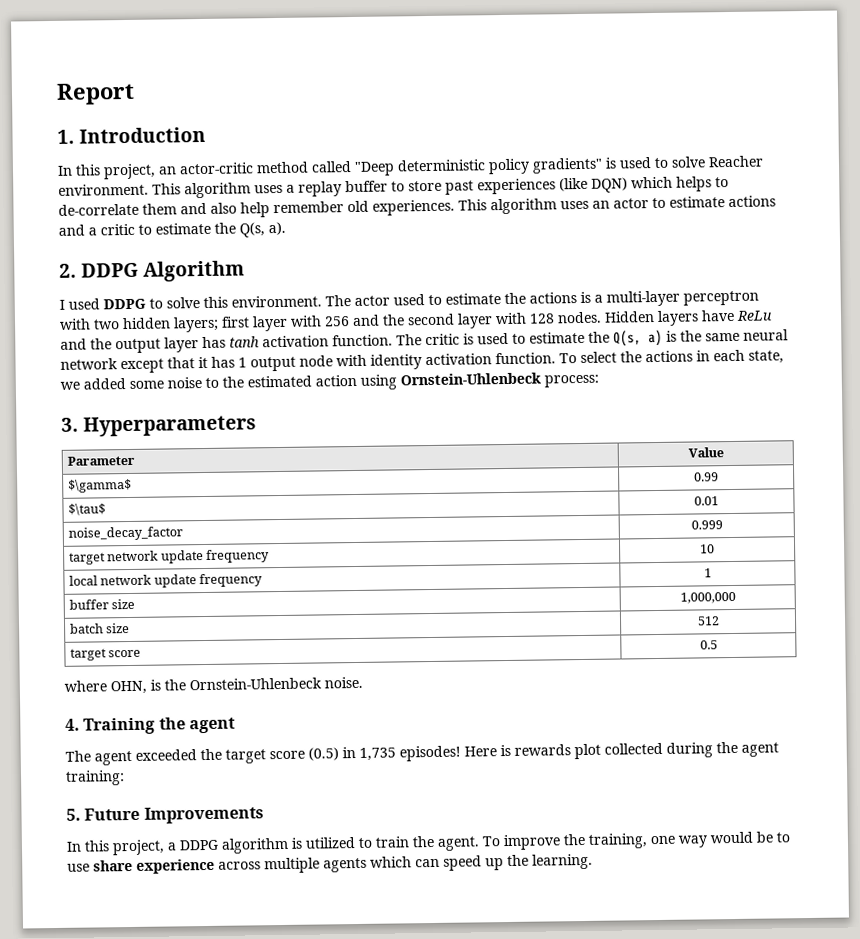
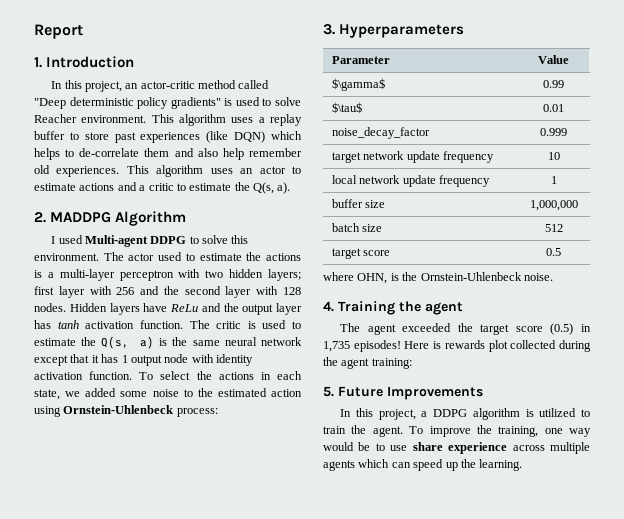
- 2. DDPG Algorithm
+ 2. MADDPG Algorithm
- I used DDPG to solve this environment.
+ I used Multi-agent DDPG to solve this environment.

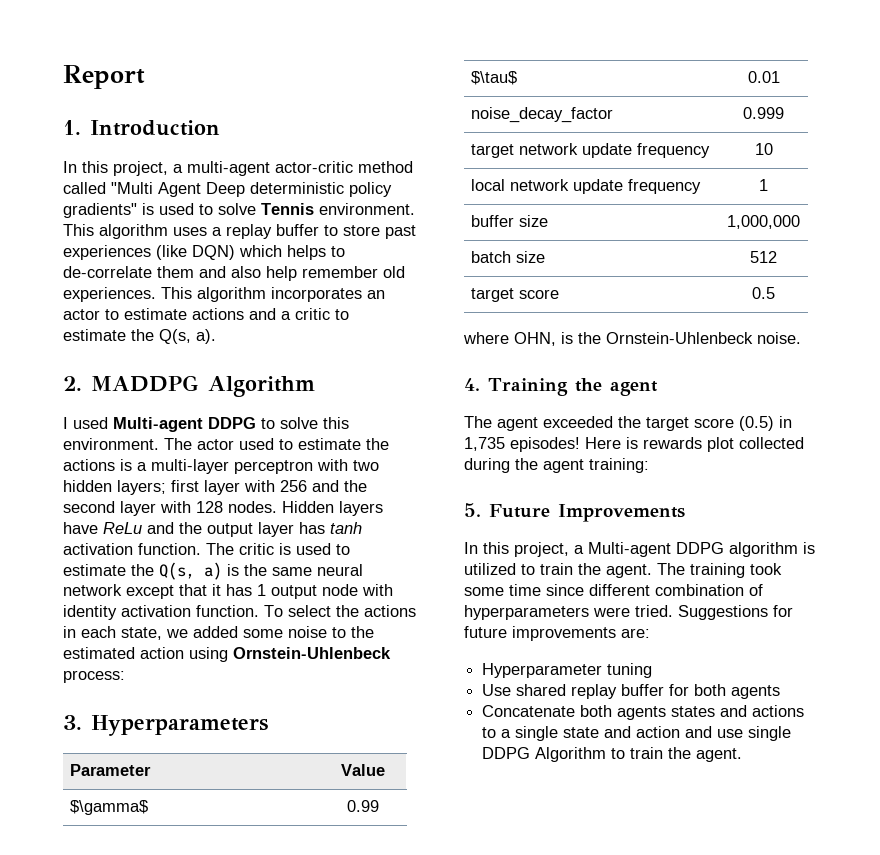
- In this project, an actor-critic method called "Deep deterministic policy gradients" is used to solve Reacher environment.
+ In this project, a multi-agent actor-critic method called "Multi Agent Deep deterministic policy gradients" is used to solve Tennis environment.
- This algorithm uses an actor to estimate actions and a critic to estimate the Q(s, a).
+ This algorithm incorporates an actor to estimate actions and a critic to estimate the Q(s, a).
- In this project, a DDPG algorithm is utilized to train the agent.
+ In this project, a Multi-agent DDPG algorithm is utilized to train the agent.
- To improve the training, one way would be to use share experience across multiple agents which can speed up the learning.
+ The training took some time since different combination of hyperparameters were tried. Suggestions for future improvements are:
+ Hyperparameter tuning
+ Use shared replay buffer for both agents
+ Concatenate both agents states and actions to a single state and action and use single DDPG Algorithm to train the agent.

